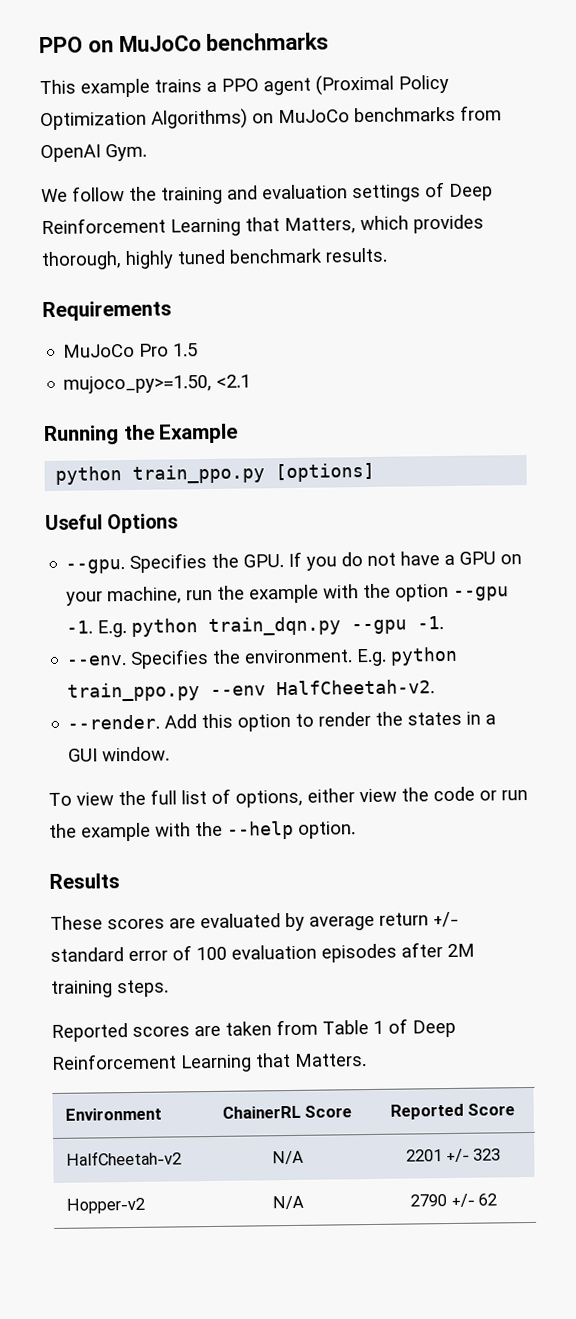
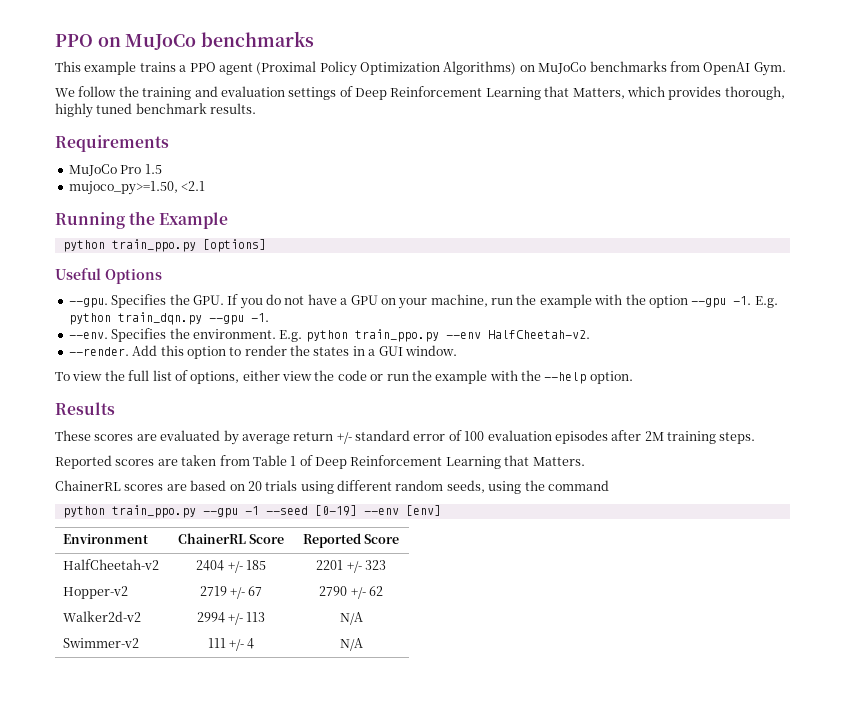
+ ChainerRL scores are based on 20 trials using different random seeds, using the command
+ python train_ppo.py --gpu -1 --seed [0-19] --env [env]
- HalfCheetah-v2 | N/A | 2201 +/- 323
+ HalfCheetah-v2 | 2404 +/- 185 | 2201 +/- 323
- Hopper-v2 | N/A | 2790 +/- 62
+ Hopper-v2 | 2719 +/- 67 | 2790 +/- 62
+ Walker2d-v2 | 2994 +/- 113 | N/A
+ Swimmer-v2 | 111 +/- 4 | N/A

